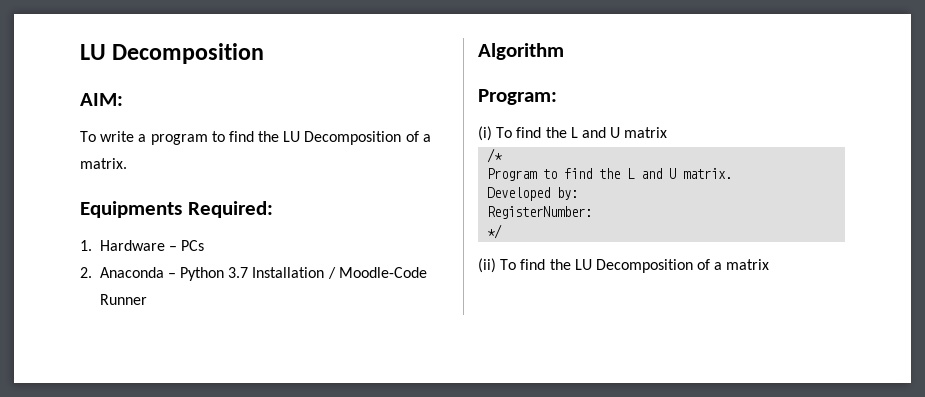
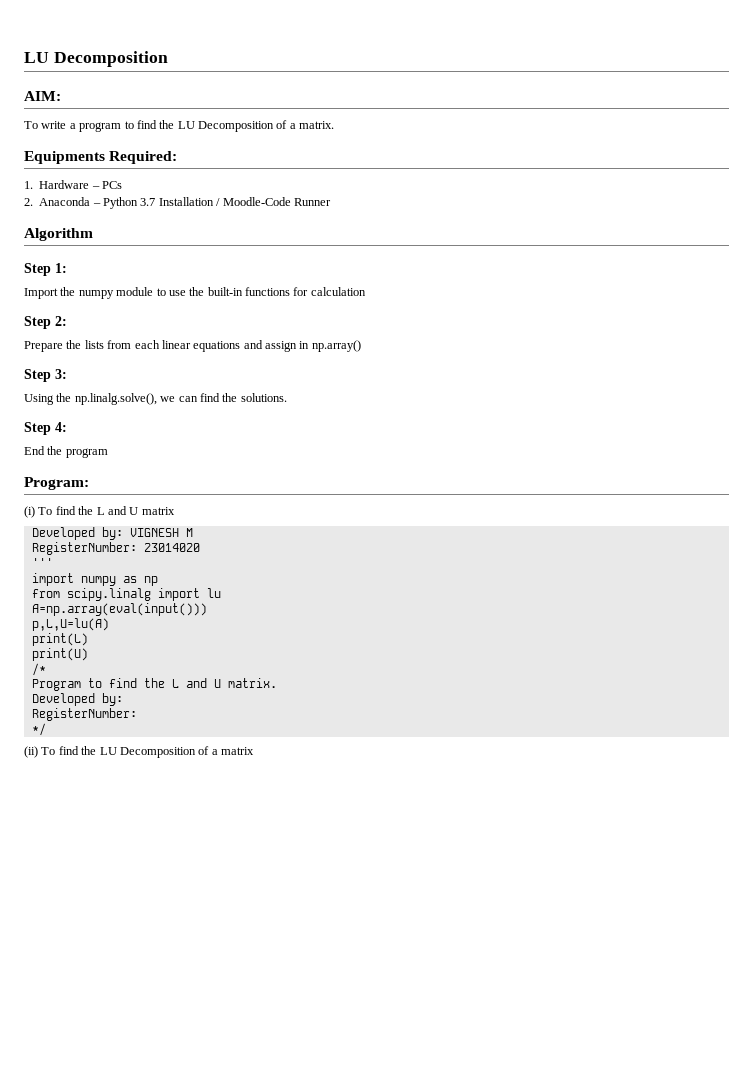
+ Step 1:
+ Import the numpy module to use the built-in functions for calculation
+ Step 2:
+ Prepare the lists from each linear equations and assign in np.array()
+ Step 3:
+ Using the np.linalg.solve(), we can find the solutions.
+ Step 4:
+ End the program
+ Developed by: VIGNESH M
+ RegisterNumber: 23014020
+ '''
+ import numpy as np
+ from scipy.linalg import lu
+ A=np.array(eval(input()))
+ p,L,U=lu(A)
+ print(L)
+ print(U)

